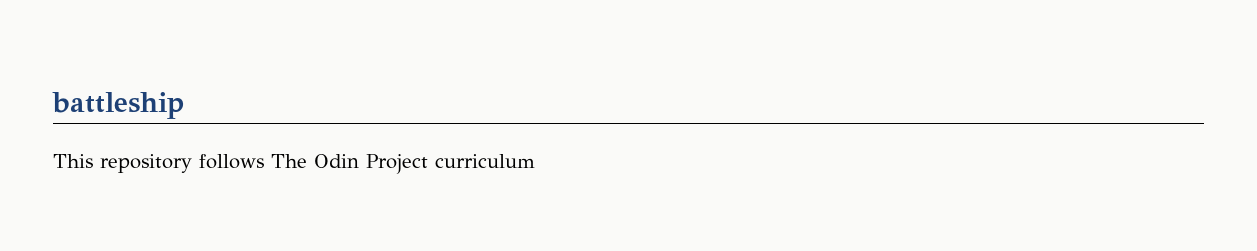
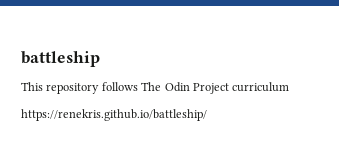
+ https://renekris.github.io/battleship/

